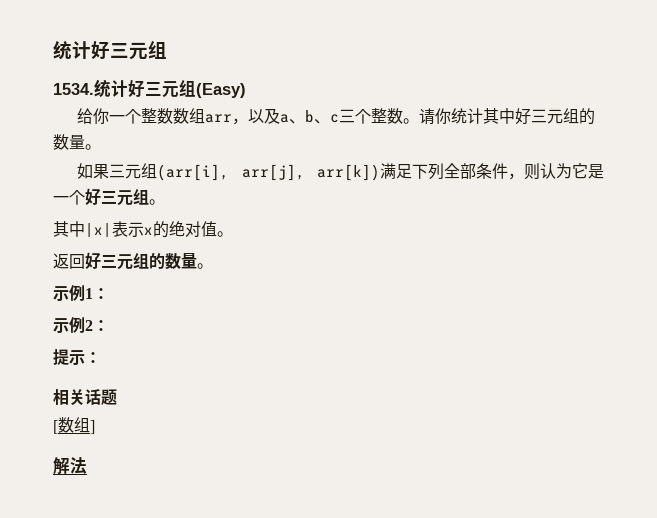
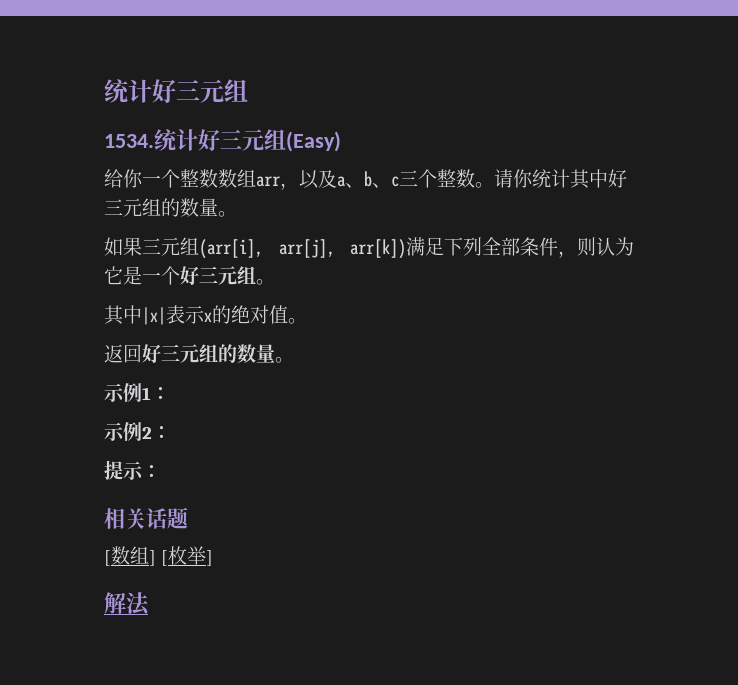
- [数组]
+ [数组] [枚举]

